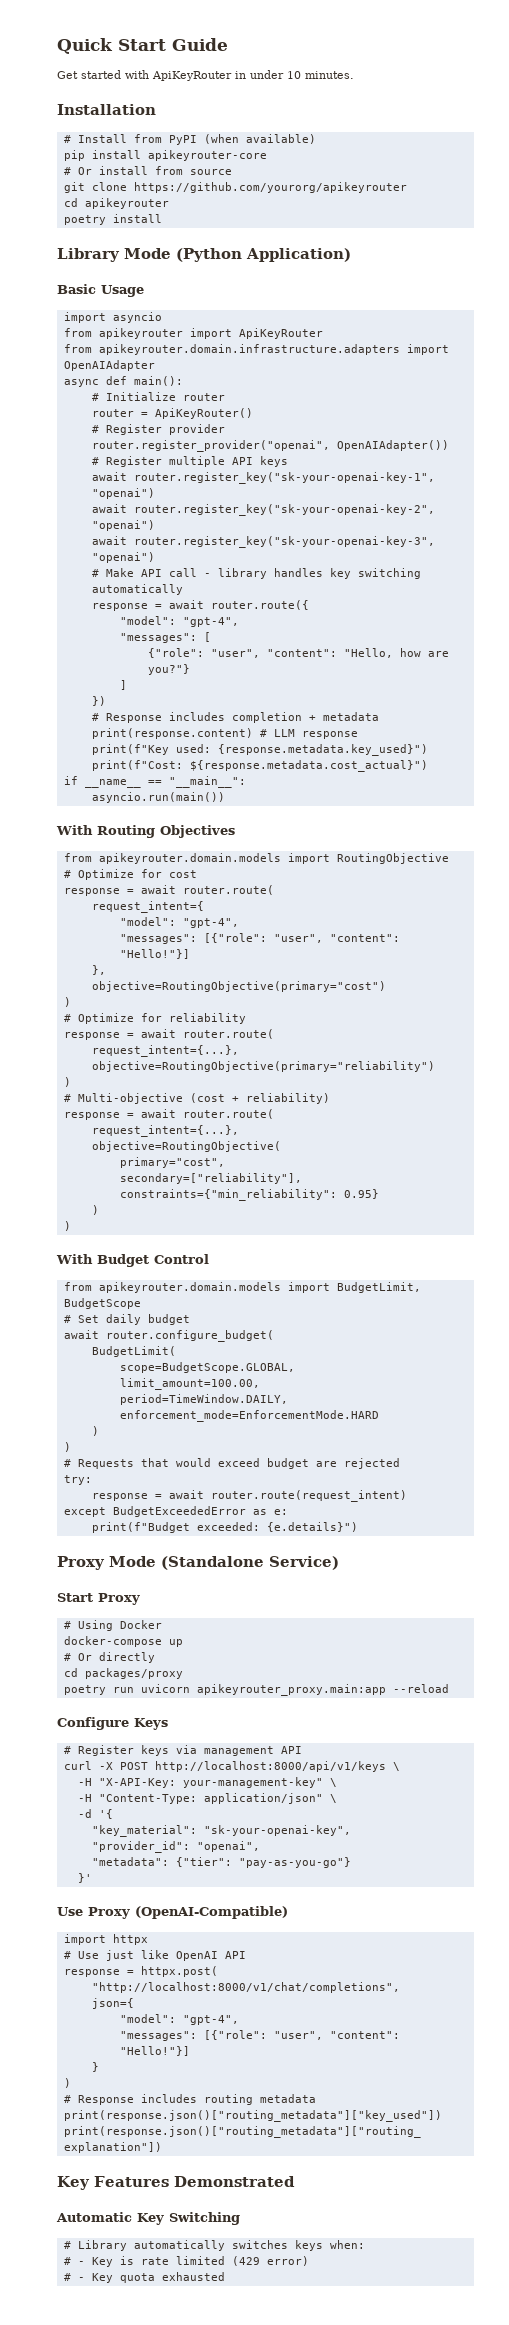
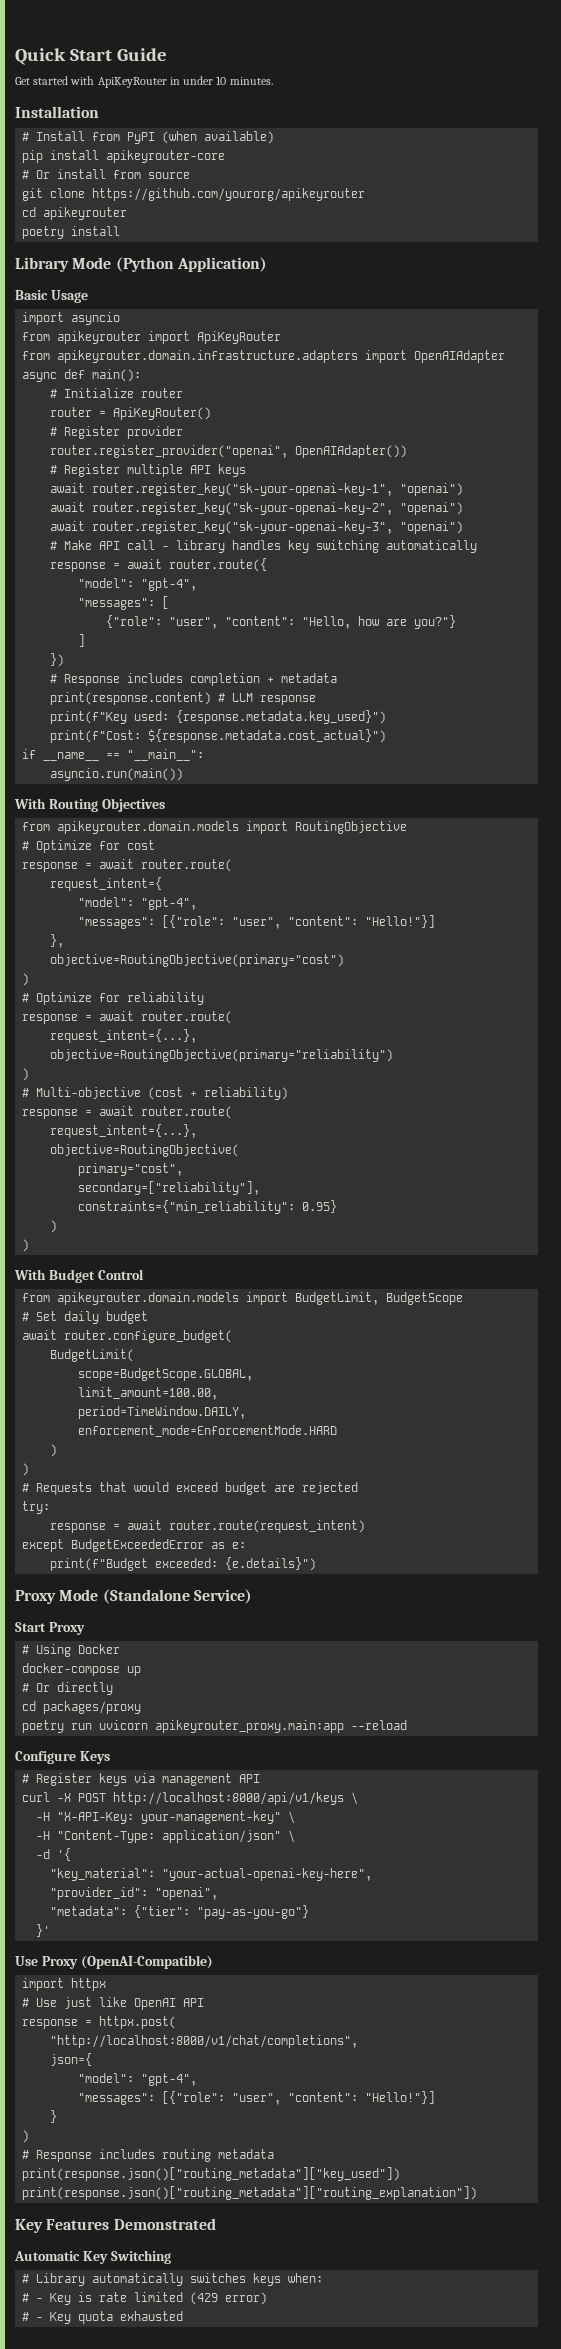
- "key_material": "sk-your-openai-key",
+ "key_material": "your-actual-openai-key-here",

